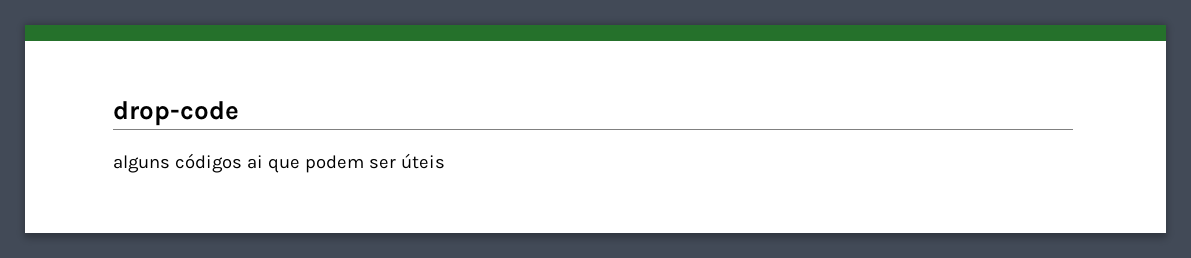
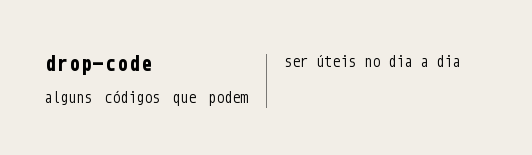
- alguns códigos ai que podem ser úteis
+ alguns códigos que podem ser úteis no dia a dia

